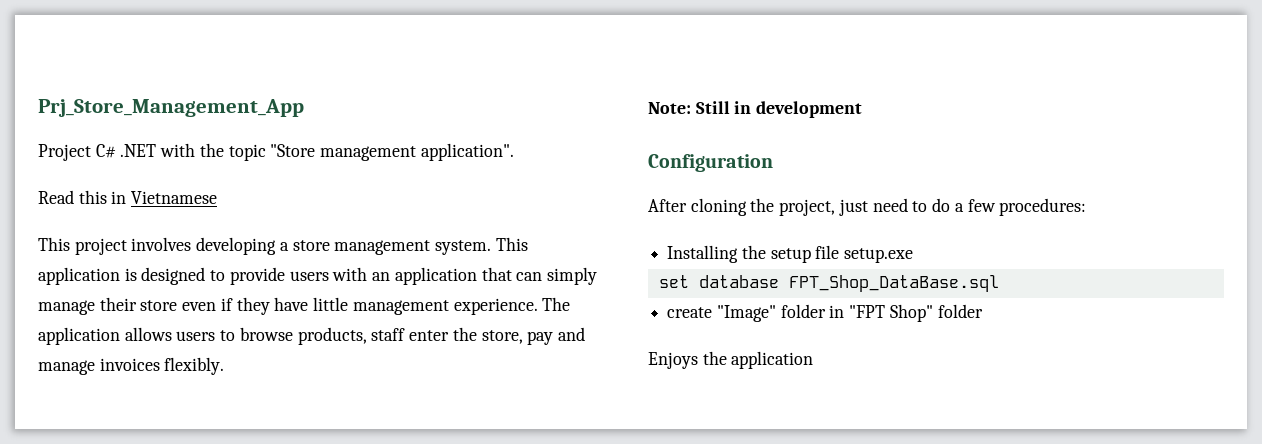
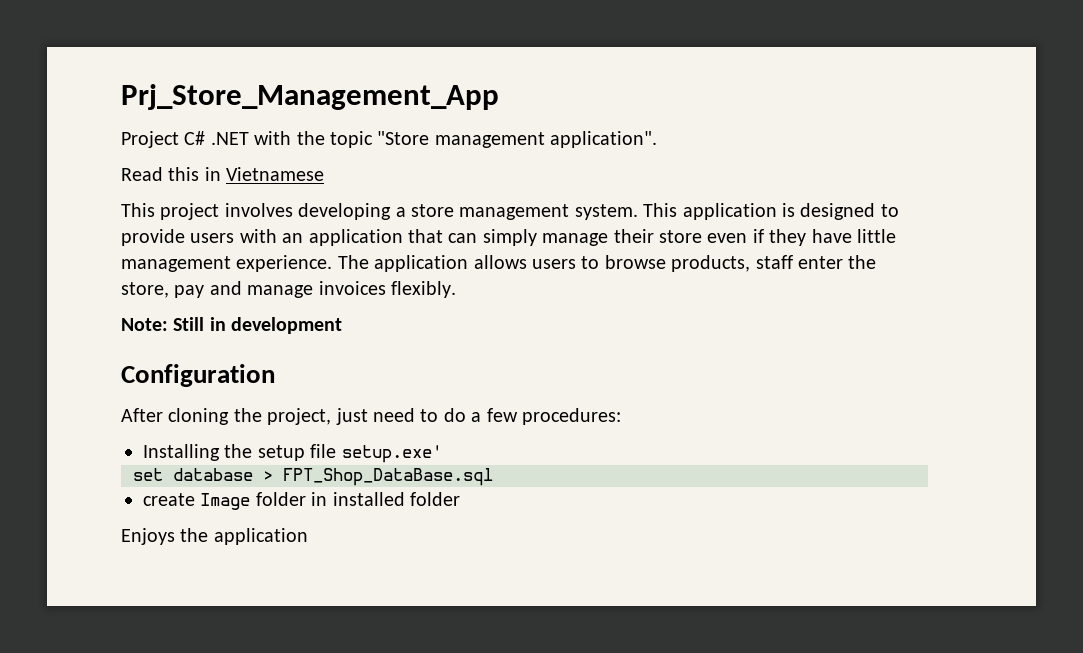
- Installing the setup file setup.exe
+ Installing the setup file setup.exe'
- set database FPT_Shop_DataBase.sql
+ set database > FPT_Shop_DataBase.sql
- create "Image" folder in "FPT Shop" folder
+ create Image folder in installed folder

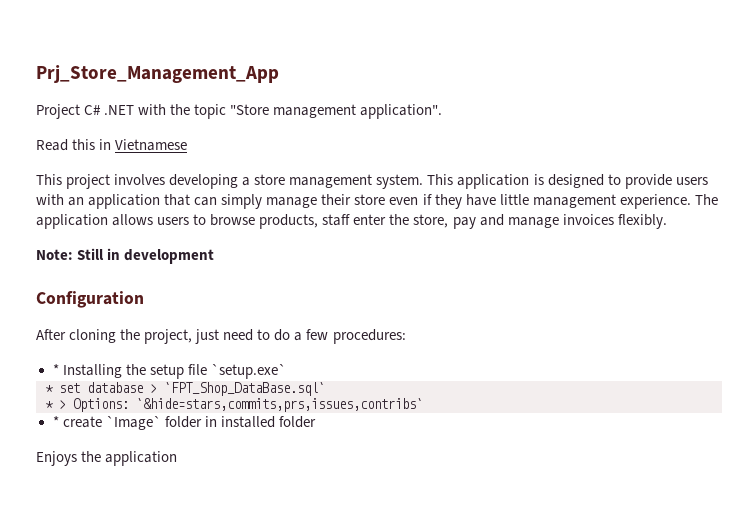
- Installing the setup file setup.exe'
- set database > FPT_Shop_DataBase.sql
- create Image folder in installed folder
+ * Installing the setup file `setup.exe`
+ * set database > `FPT_Shop_DataBase.sql`
+ * > Options: `&hide=stars,commits,prs,issues,contribs`
+ * create `Image` folder in installed folder

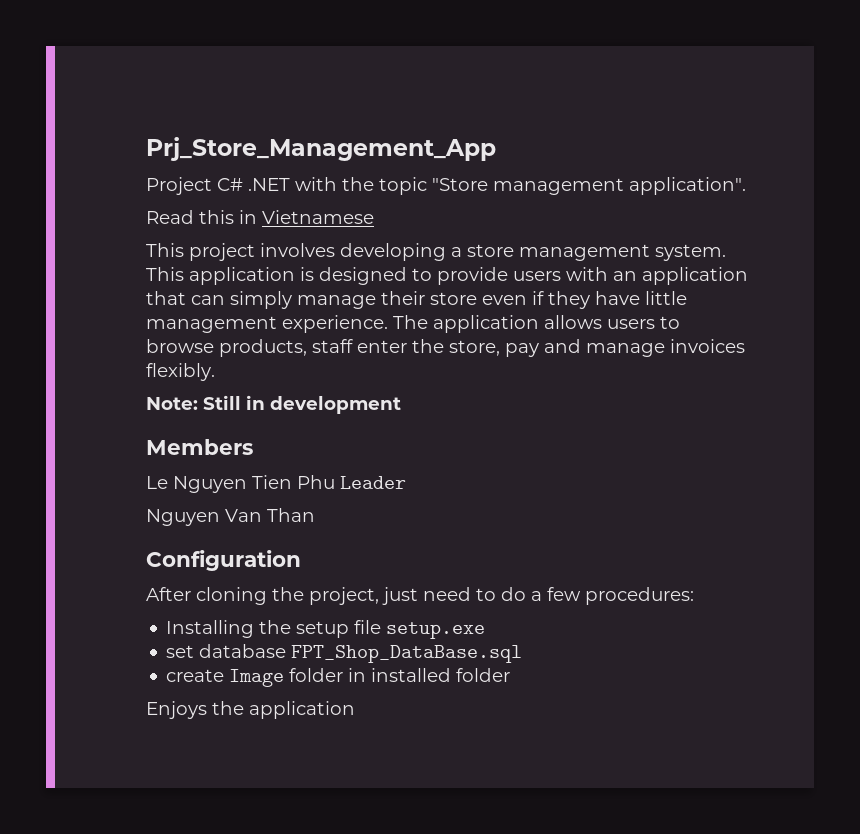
+ Members
+ Le Nguyen Tien Phu Leader
+ Nguyen Van Than
- * Installing the setup file `setup.exe`
- * set database > `FPT_Shop_DataBase.sql`
- * > Options: `&hide=stars,commits,prs,issues,contribs`
- * create `Image` folder in installed folder
+ Installing the setup file setup.exe
+ set database FPT_Shop_DataBase.sql
+ create Image folder in installed folder

